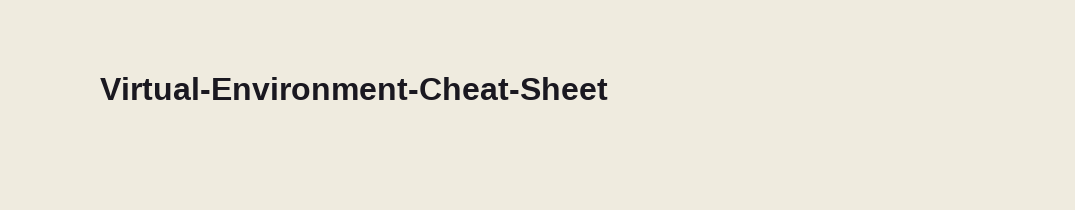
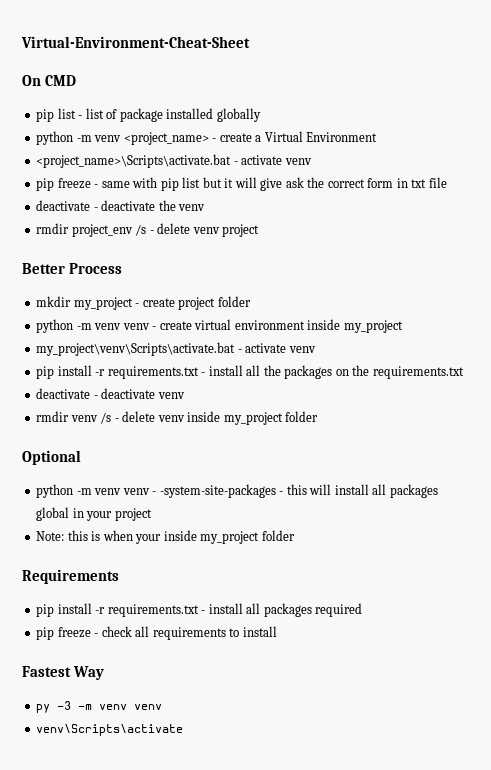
+ On CMD
+ pip list - list of package installed globally
+ python -m venv <project_name> - create a Virtual Environment
+ <project_name>\Scripts\activate.bat - activate venv
+ pip freeze - same with pip list but it will give ask the correct form in txt file
+ deactivate - deactivate the venv
+ rmdir project_env /s - delete venv project
+ Better Process
+ mkdir my_project - create project folder
+ python -m venv venv - create virtual environment inside my_project
+ my_project\venv\Scripts\activate.bat - activate venv
+ pip install -r requirements.txt - install all the packages on the requirements.txt
+ deactivate - deactivate venv
+ rmdir venv /s - delete venv inside my_project folder
+ Optional
+ python -m venv venv - -system-site-packages - this will install all packages global in your project
+ Note: this is when your inside my_project folder
+ Requirements
+ pip install -r requirements.txt - install all packages required
+ pip freeze - check all requirements to install
+ Fastest Way
+ py -3 -m venv venv
+ venv\Scripts\activate

